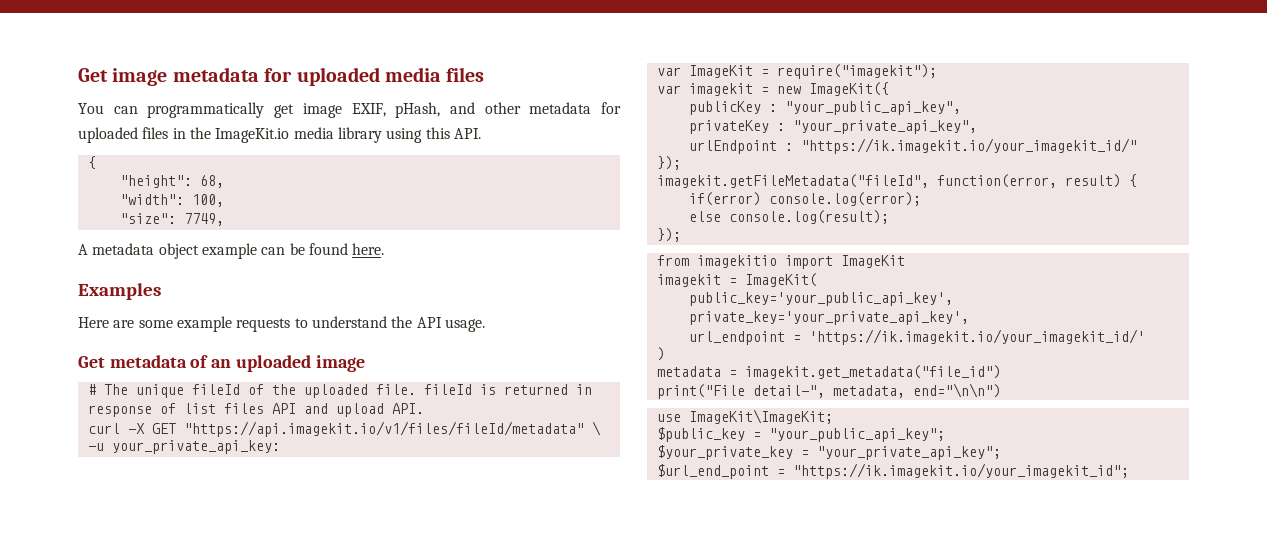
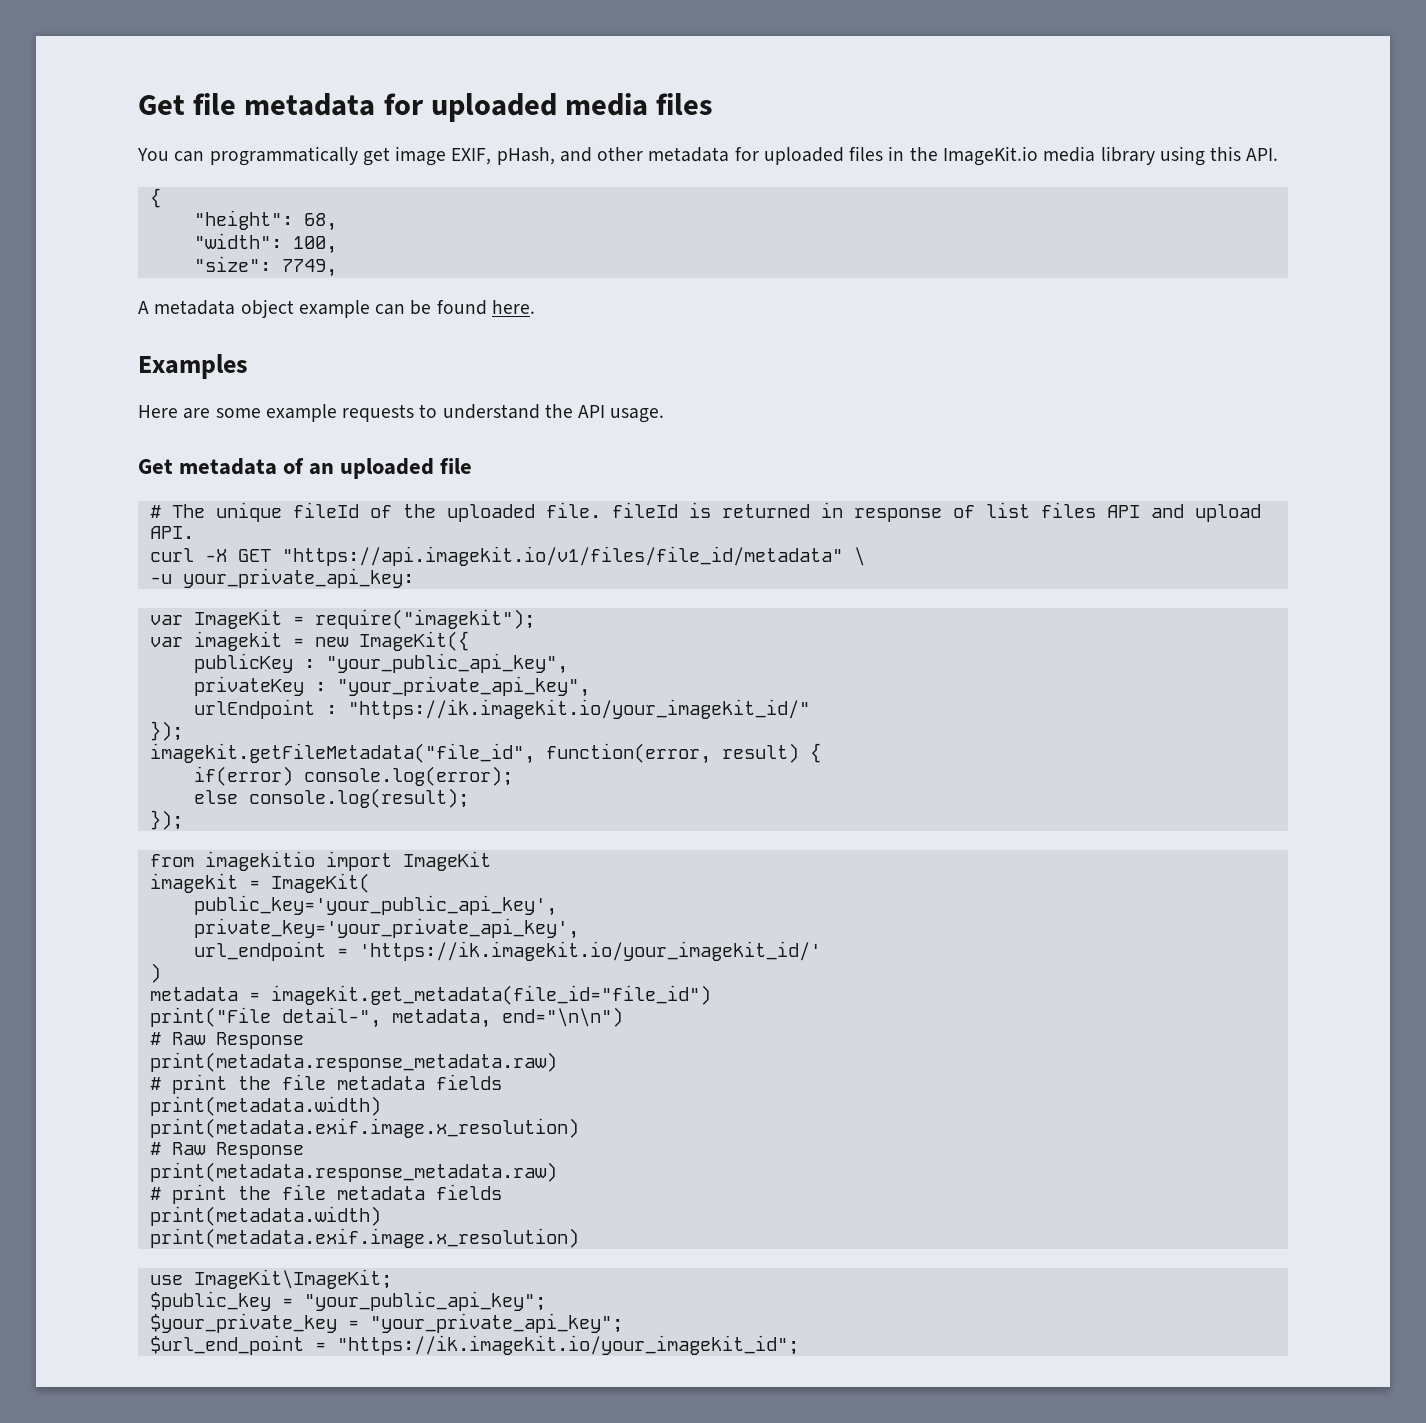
- Get image metadata for uploaded media files
+ Get file metadata for uploaded media files
- Get metadata of an uploaded image
+ Get metadata of an uploaded file
- curl -X GET "https://api.imagekit.io/v1/files/fileId/metadata" \
+ curl -X GET "https://api.imagekit.io/v1/files/file_id/metadata" \
- imagekit.getFileMetadata("fileId", function(error, result) {
+ imagekit.getFileMetadata("file_id", function(error, result) {
- metadata = imagekit.get_metadata("file_id")
+ metadata = imagekit.get_metadata(file_id="file_id")
  print("File detail-", metadata, end="\n\n")
+ # Raw Response
+ print(metadata.response_metadata.raw)
+ # print the file metadata fields
+ print(metadata.width)
+ print(metadata.exif.image.x_resolution)
+ # Raw Response
+ print(metadata.response_metadata.raw)
+ # print the file metadata fields
+ print(metadata.width)
+ print(metadata.exif.image.x_resolution)

